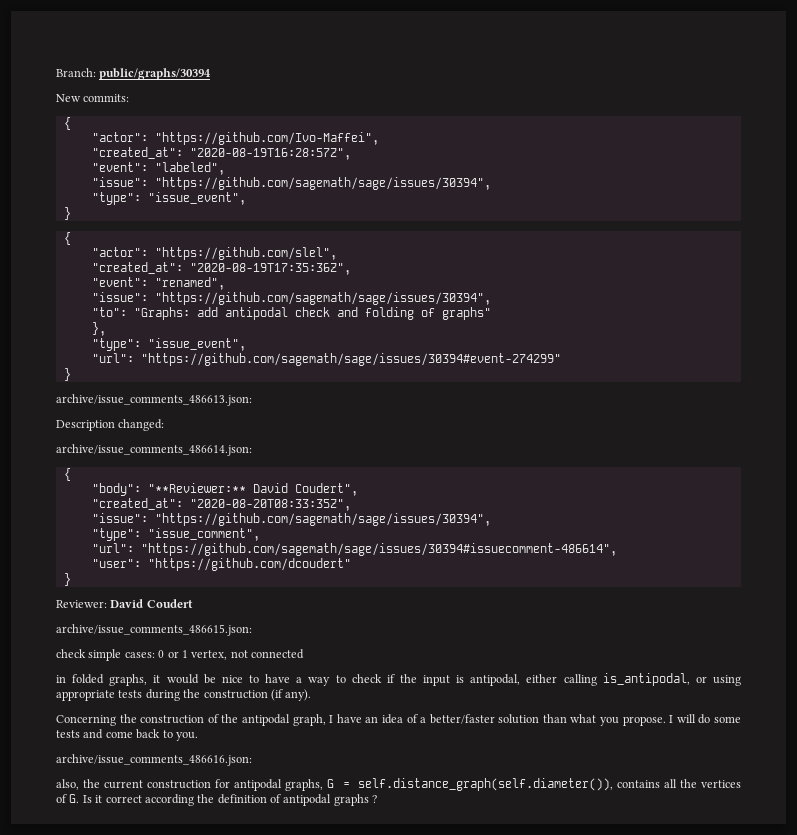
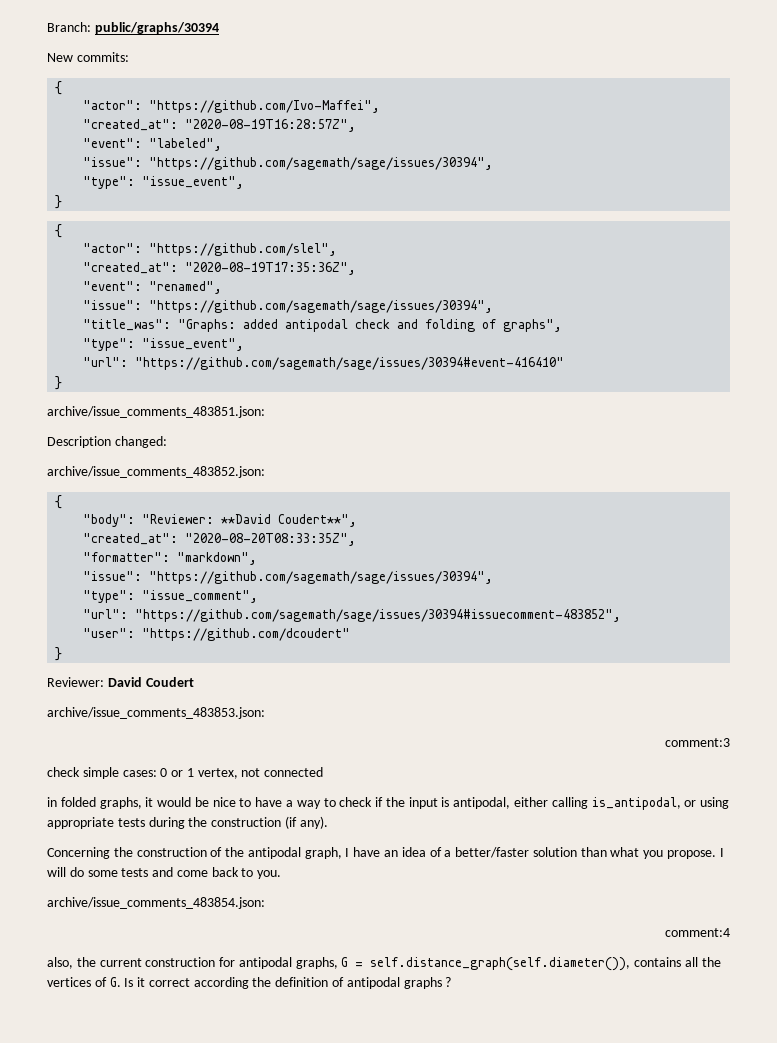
- "to": "Graphs: add antipodal check and folding of graphs"
- },
+ "title_was": "Graphs: added antipodal check and folding of graphs",
- "url": "https://github.com/sagemath/sage/issues/30394#event-274299"
+ "url": "https://github.com/sagemath/sage/issues/30394#event-416410"
  }
- archive/issue_comments_486613.json:
+ archive/issue_comments_483851.json:
- archive/issue_comments_486614.json:
+ archive/issue_comments_483852.json:
- "body": "**Reviewer:** David Coudert",
+ "body": "Reviewer: **David Coudert**",
+ "formatter": "markdown",
- "url": "https://github.com/sagemath/sage/issues/30394#issuecomment-486614",
+ "url": "https://github.com/sagemath/sage/issues/30394#issuecomment-483852",
- archive/issue_comments_486615.json:
+ archive/issue_comments_483853.json:
+ comment:3
- archive/issue_comments_486616.json:
+ archive/issue_comments_483854.json:
+ comment:4

